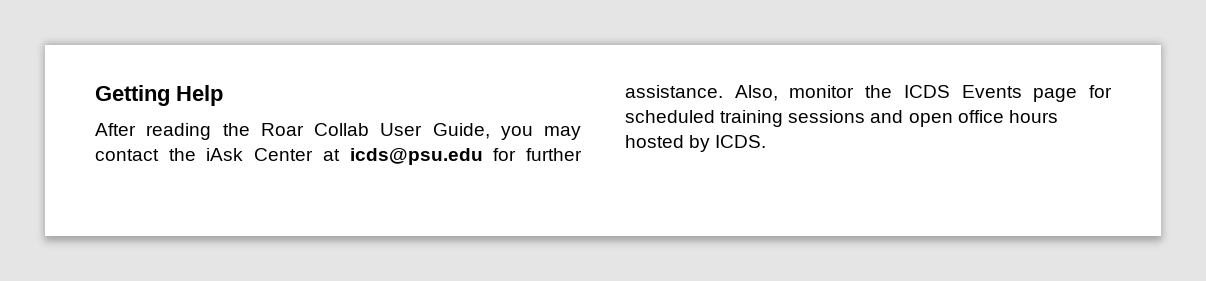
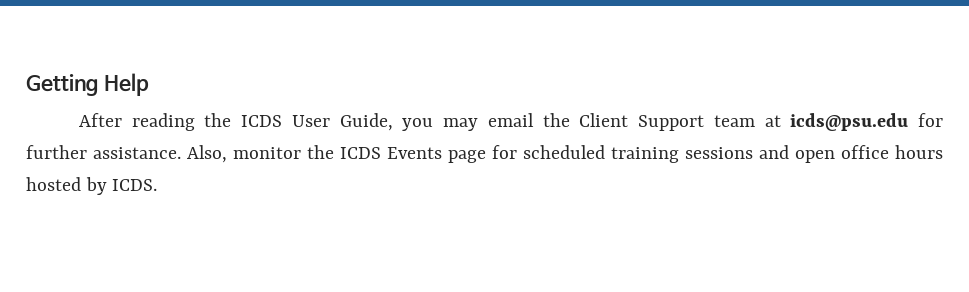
- After reading the Roar Collab User Guide, you may contact the iAsk Center at icds@psu.edu for further assistance.
+ After reading the ICDS User Guide, you may email the Client Support team at icds@psu.edu for further assistance.

